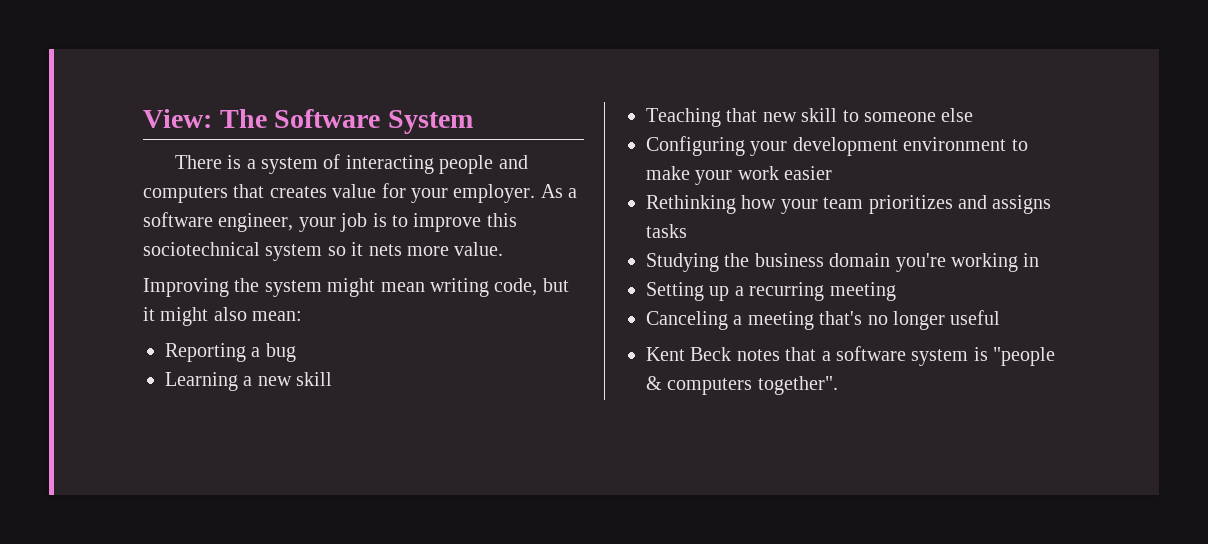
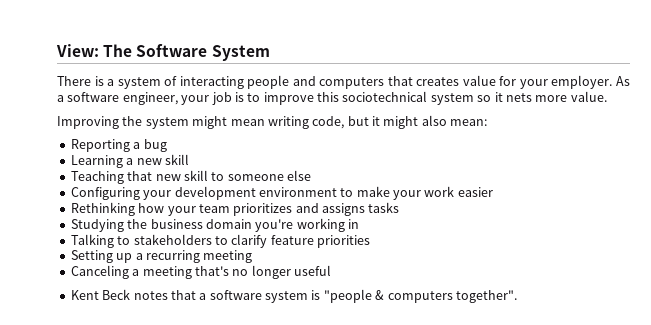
+ Talking to stakeholders to clarify feature priorities

